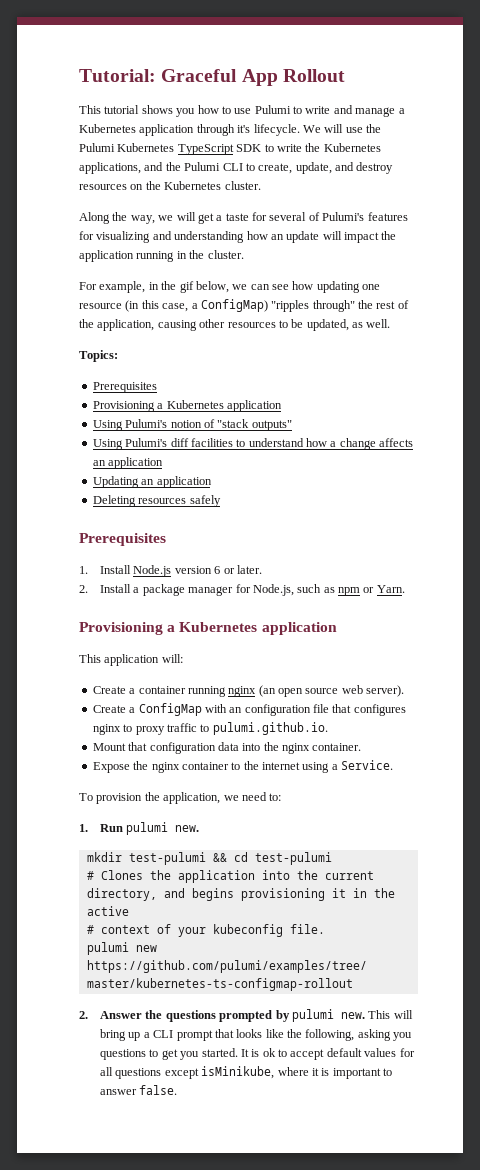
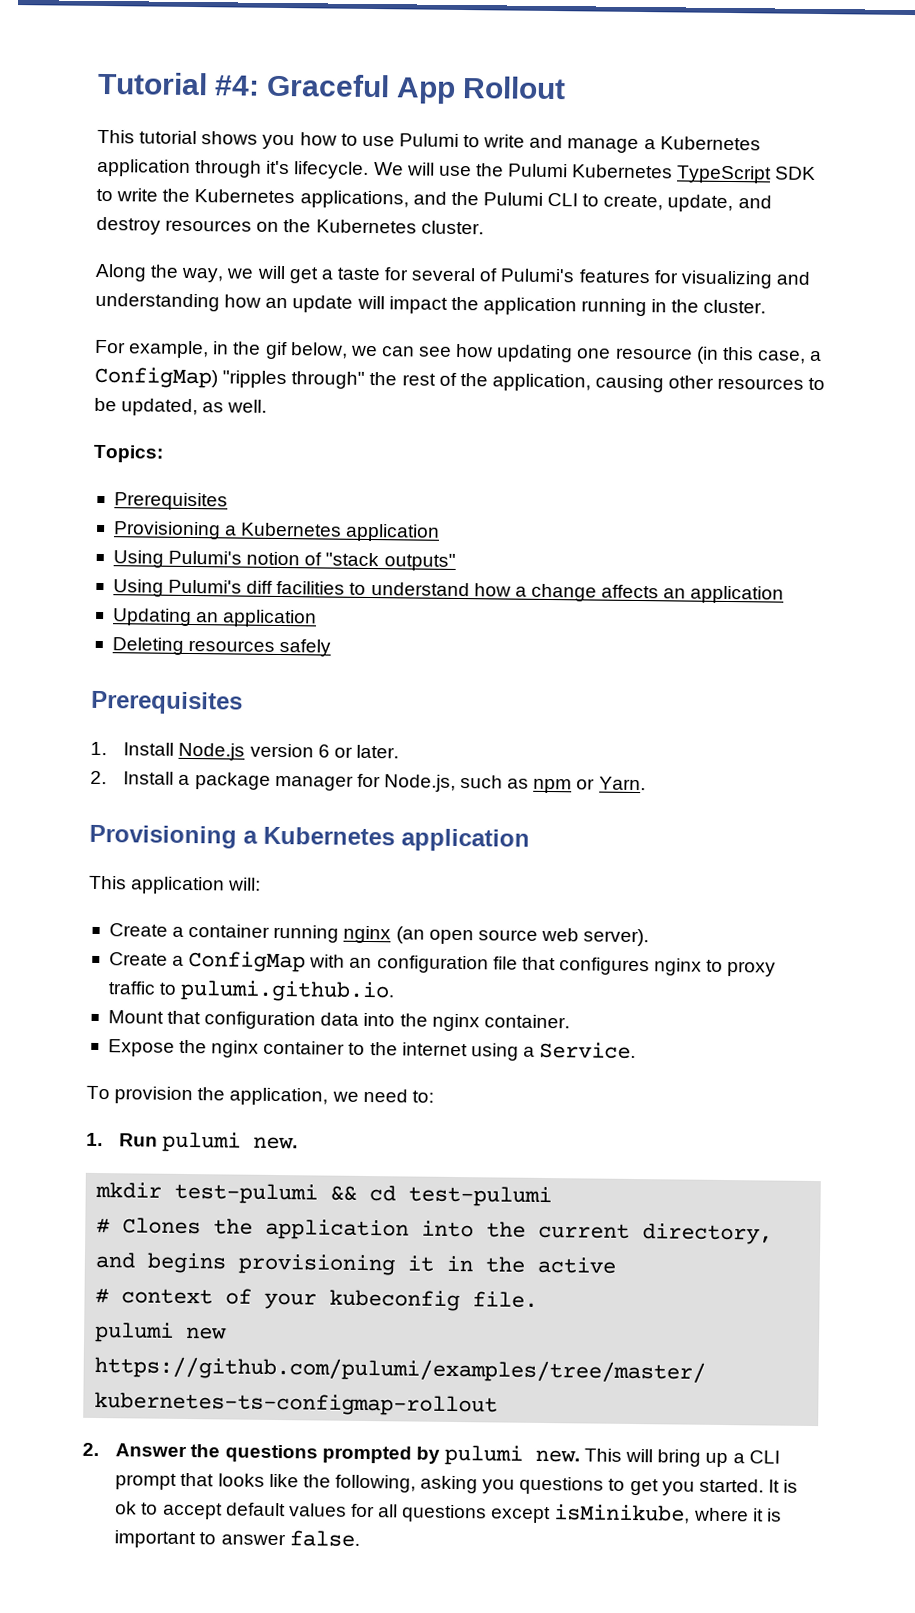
- Tutorial: Graceful App Rollout
+ Tutorial #4: Graceful App Rollout

